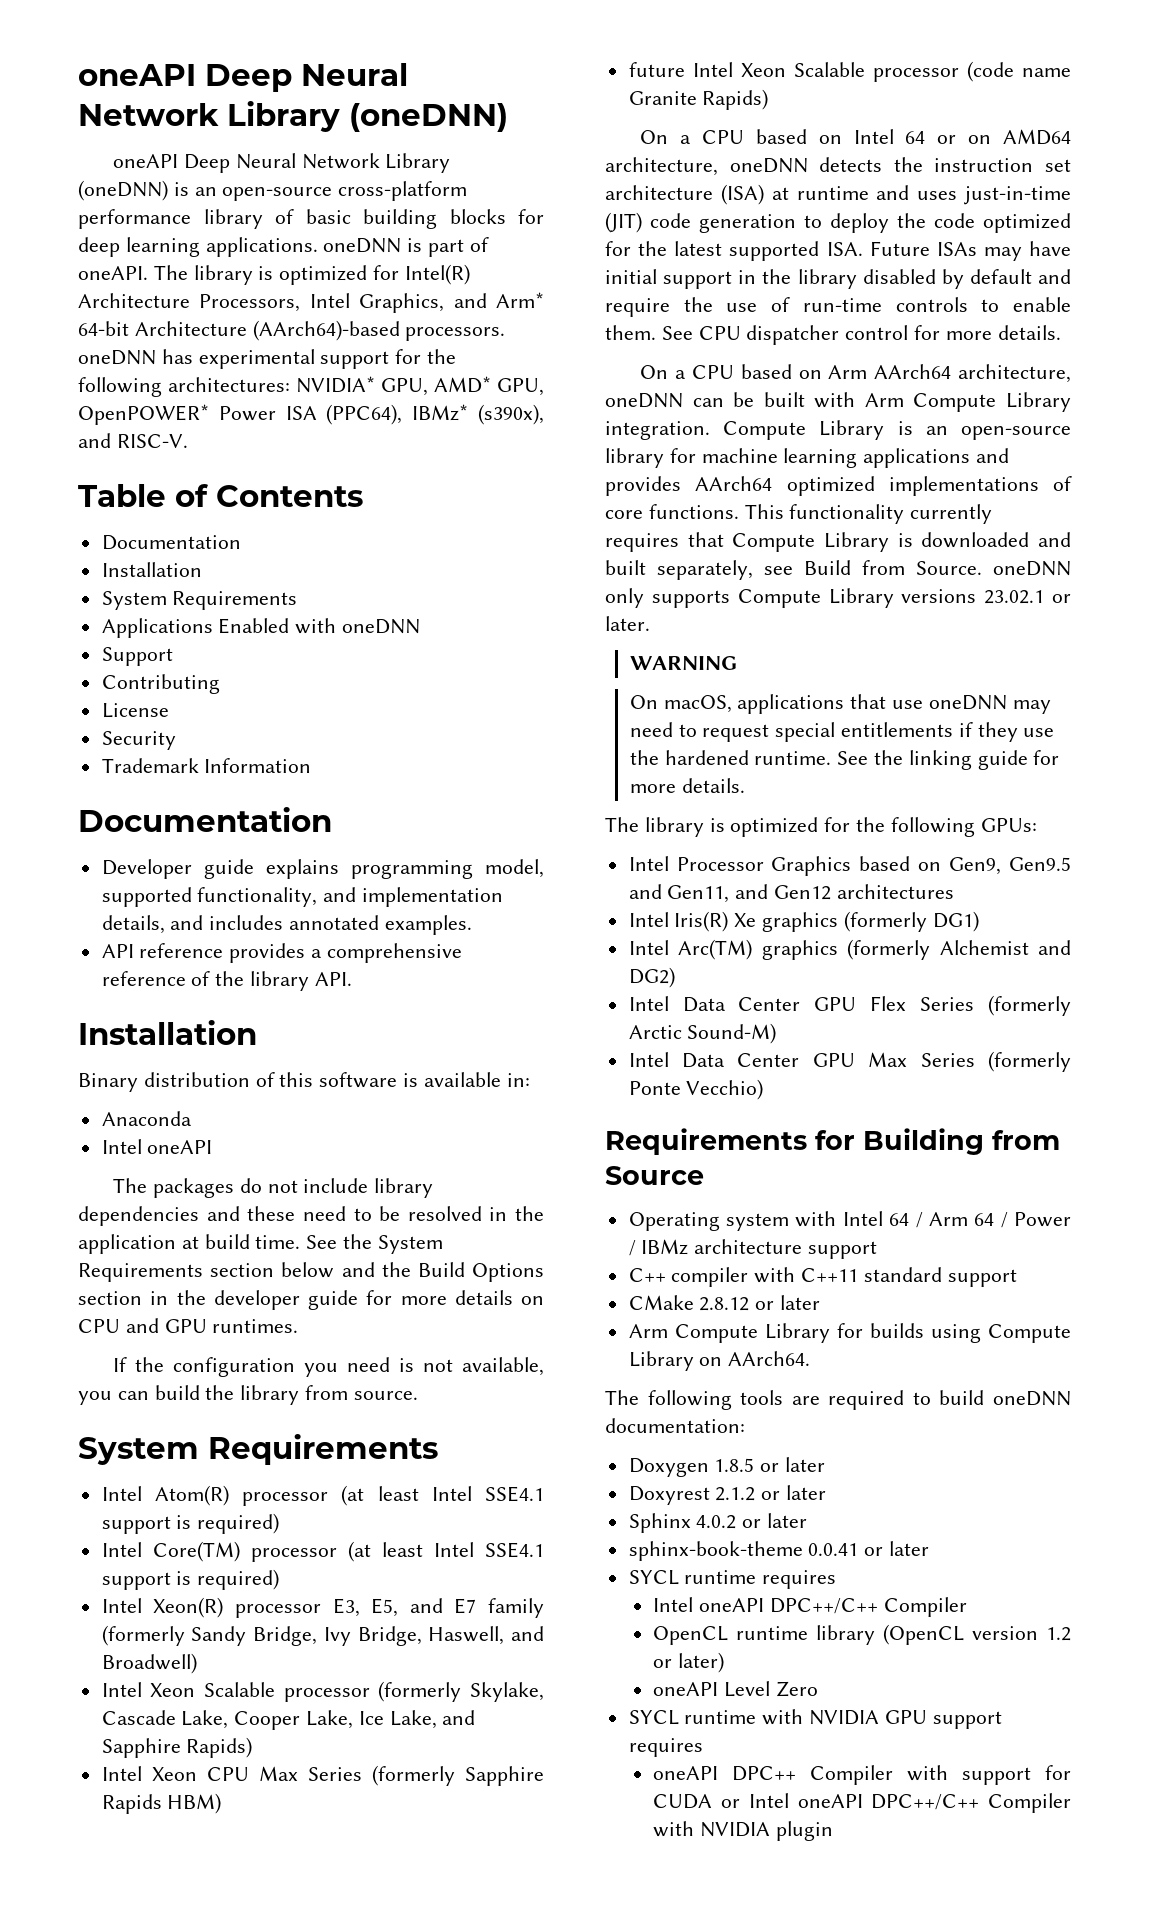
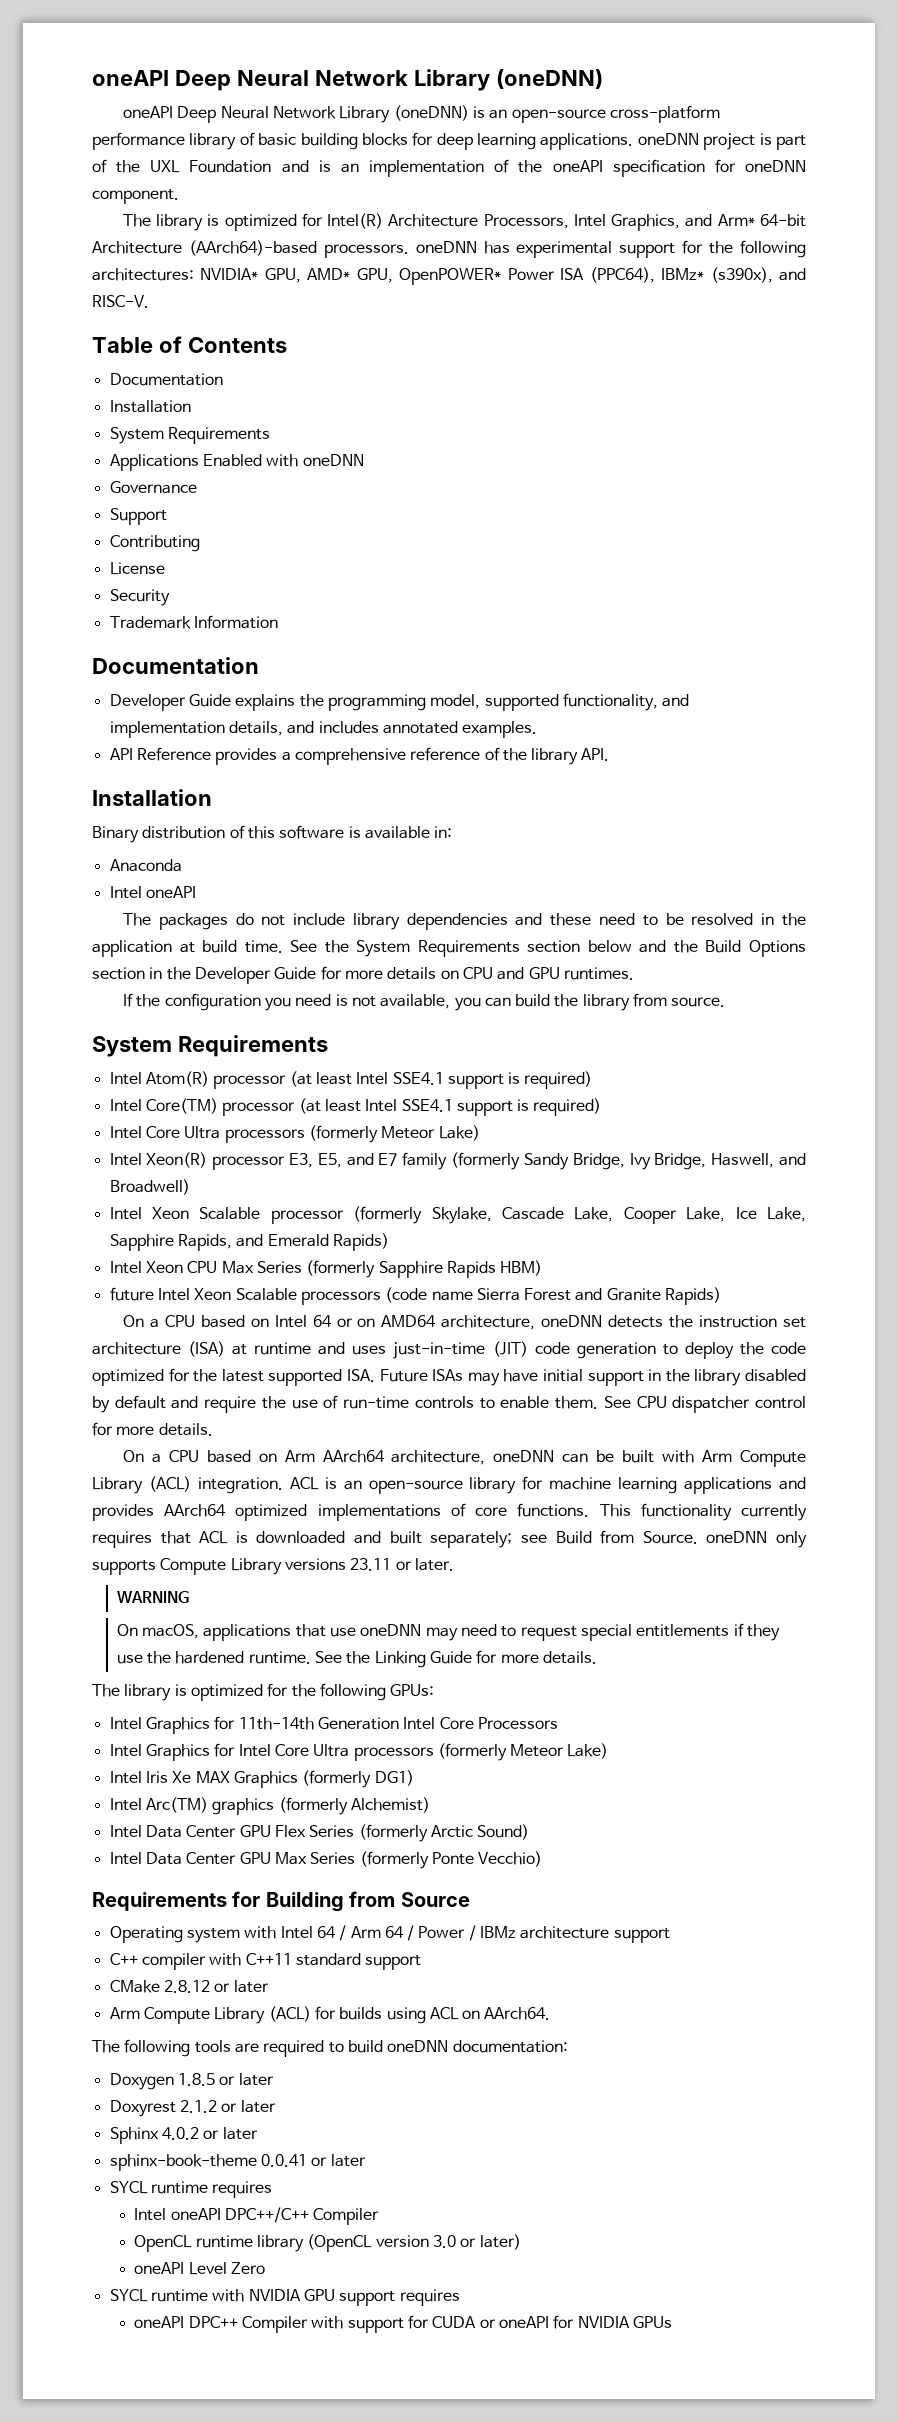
- oneAPI Deep Neural Network Library (oneDNN) is an open-source cross-platform performance library of basic building blocks for deep learning applications. oneDNN is part of oneAPI. The library is optimized for Intel(R) Architecture Processors, Intel Graphics, and Arm* 64-bit Architecture (AArch64)-based processors. oneDNN has experimental support for the following architectures: NVIDIA* GPU, AMD* GPU, OpenPOWER* Power ISA (PPC64), IBMz* (s390x), and RISC-V.
+ oneAPI Deep Neural Network Library (oneDNN) is an open-source cross-platform performance library of basic building blocks for deep learning applications. oneDNN project is part of the UXL Foundation and is an implementation of the oneAPI specification for oneDNN component.
+ The library is optimized for Intel(R) Architecture Processors, Intel Graphics, and Arm* 64-bit Architecture (AArch64)-based processors. oneDNN has experimental support for the following architectures: NVIDIA* GPU, AMD* GPU, OpenPOWER* Power ISA (PPC64), IBMz* (s390x), and RISC-V.
+ Governance
- Developer guide explains programming model, supported functionality, and implementation details, and includes annotated examples.
+ Developer Guide explains the programming model, supported functionality, and implementation details, and includes annotated examples.
- API reference provides a comprehensive reference of the library API.
+ API Reference provides a comprehensive reference of the library API.
- See the System Requirements section below and the Build Options section in the developer guide for more details on CPU and GPU runtimes.
+ See the System Requirements section below and the Build Options section in the Developer Guide for more details on CPU and GPU runtimes.
  Intel Core(TM) processor (at least Intel SSE4.1 support is required)
+ Intel Core Ultra processors (formerly Meteor Lake)
- Intel Xeon Scalable processor (formerly Skylake, Cascade Lake, Cooper Lake, Ice Lake, and Sapphire Rapids)
+ Intel Xeon Scalable processor (formerly Skylake, Cascade Lake, Cooper Lake, Ice Lake, Sapphire Rapids, and Emerald Rapids)
- future Intel Xeon Scalable processor (code name Granite Rapids)
+ future Intel Xeon Scalable processors (code name Sierra Forest and Granite Rapids)
- On a CPU based on Arm AArch64 architecture, oneDNN can be built with Arm Compute Library integration. Compute Library is an open-source library for machine learning applications and provides AArch64 optimized implementations of core functions.
+ On a CPU based on Arm AArch64 architecture, oneDNN can be built with Arm Compute Library (ACL) integration. ACL is an open-source library for machine learning applications and provides AArch64 optimized implementations of core functions.
- This functionality currently requires that Compute Library is downloaded and built separately, see Build from Source. oneDNN only supports Compute Library versions 23.02.1 or later.
+ This functionality currently requires that ACL is downloaded and built separately; see Build from Source. oneDNN only supports Compute Library versions 23.11 or later.
- See the linking guide for more details.
+ See the Linking Guide for more details.
- Intel Processor Graphics based on Gen9, Gen9.5 and Gen11, and Gen12 architectures
- Intel Iris(R) Xe graphics (formerly DG1)
+ Intel Graphics for 11th-14th Generation Intel Core Processors
+ Intel Graphics for Intel Core Ultra processors (formerly Meteor Lake)
+ Intel Iris Xe MAX Graphics (formerly DG1)
- Intel Arc(TM) graphics (formerly Alchemist and DG2)
+ Intel Arc(TM) graphics (formerly Alchemist)
- Intel Data Center GPU Flex Series (formerly Arctic Sound-M)
+ Intel Data Center GPU Flex Series (formerly Arctic Sound)
- Arm Compute Library for builds using Compute Library on AArch64.
+ Arm Compute Library (ACL) for builds using ACL on AArch64.
- OpenCL runtime library (OpenCL version 1.2 or later)
+ OpenCL runtime library (OpenCL version 3.0 or later)
- oneAPI DPC++ Compiler with support for CUDA or Intel oneAPI DPC++/C++ Compiler with NVIDIA plugin
+ oneAPI DPC++ Compiler with support for CUDA or oneAPI for NVIDIA GPUs

